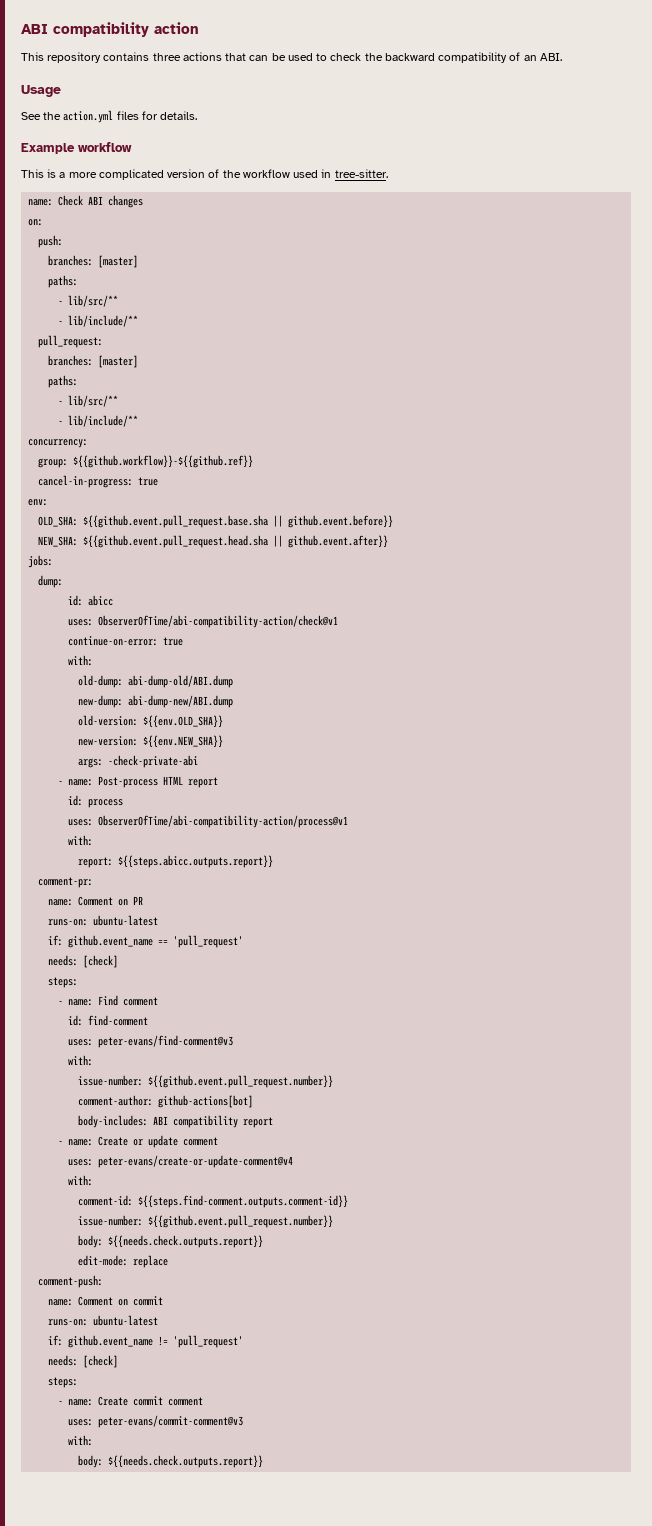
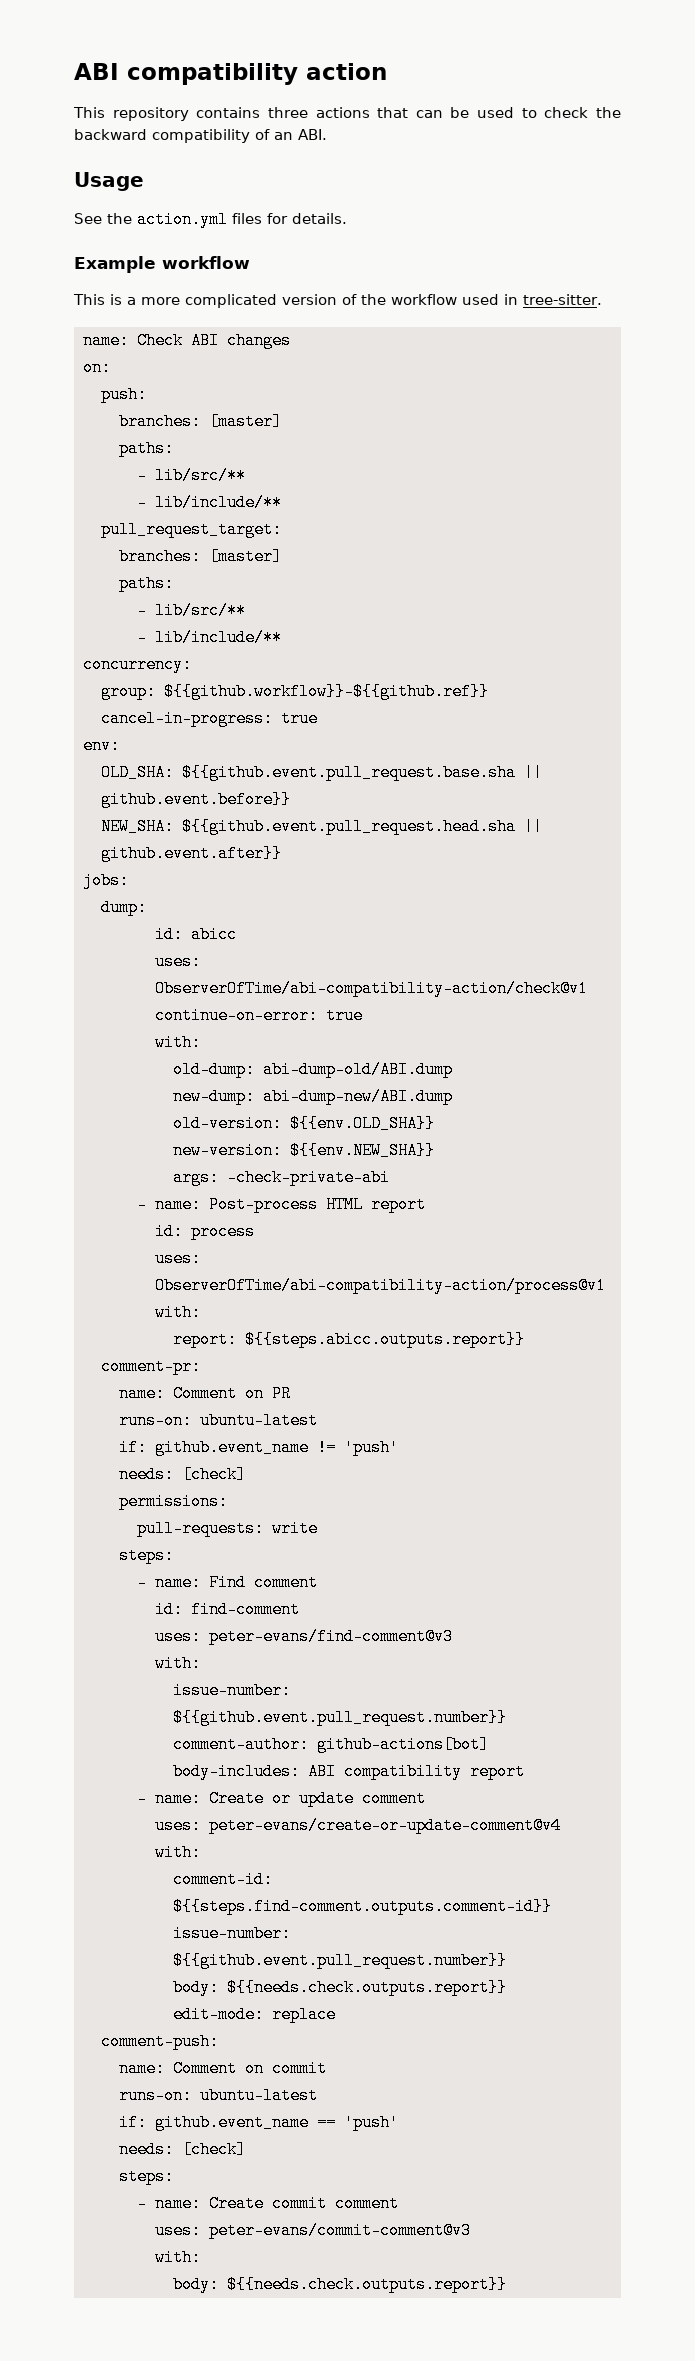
- pull_request:
+ pull_request_target:
- if: github.event_name == 'pull_request'
+ if: github.event_name != 'push'
  needs: [check]
+ permissions:
+ pull-requests: write
- if: github.event_name != 'pull_request'
+ if: github.event_name == 'push'

